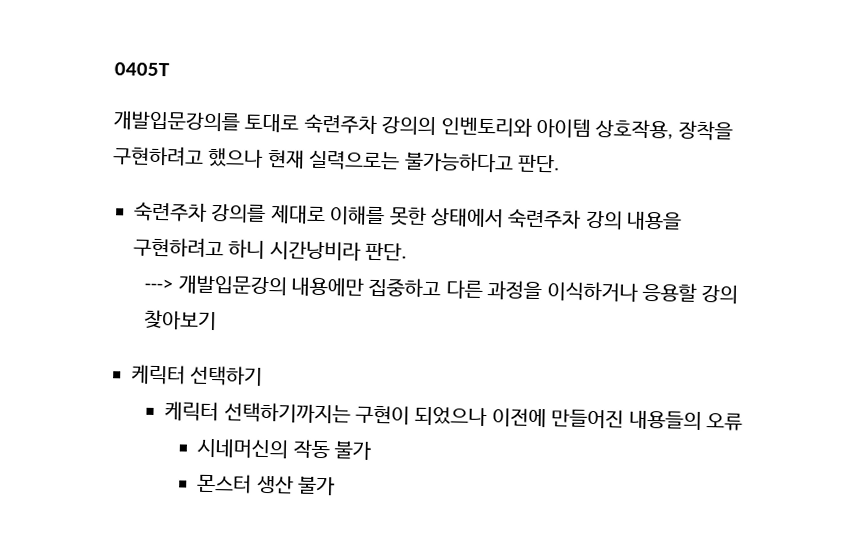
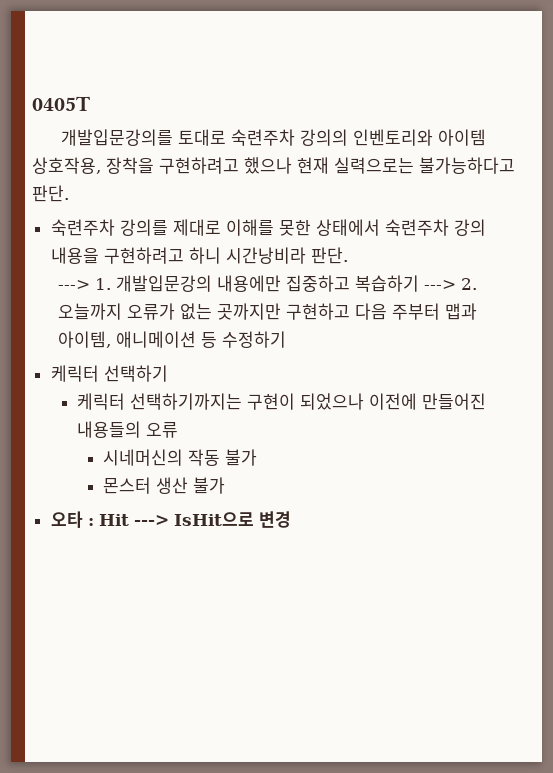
- ---> 개발입문강의 내용에만 집중하고 다른 과정을 이식하거나 응용할 강의 찾아보기
+ ---> 1. 개발입문강의 내용에만 집중하고 복습하기 ---> 2. 오늘까지 오류가 없는 곳까지만 구현하고 다음 주부터 맵과 아이템, 애니메이션 등 수정하기
+ 오타 : Hit ---> IsHit으로 변경

